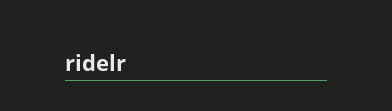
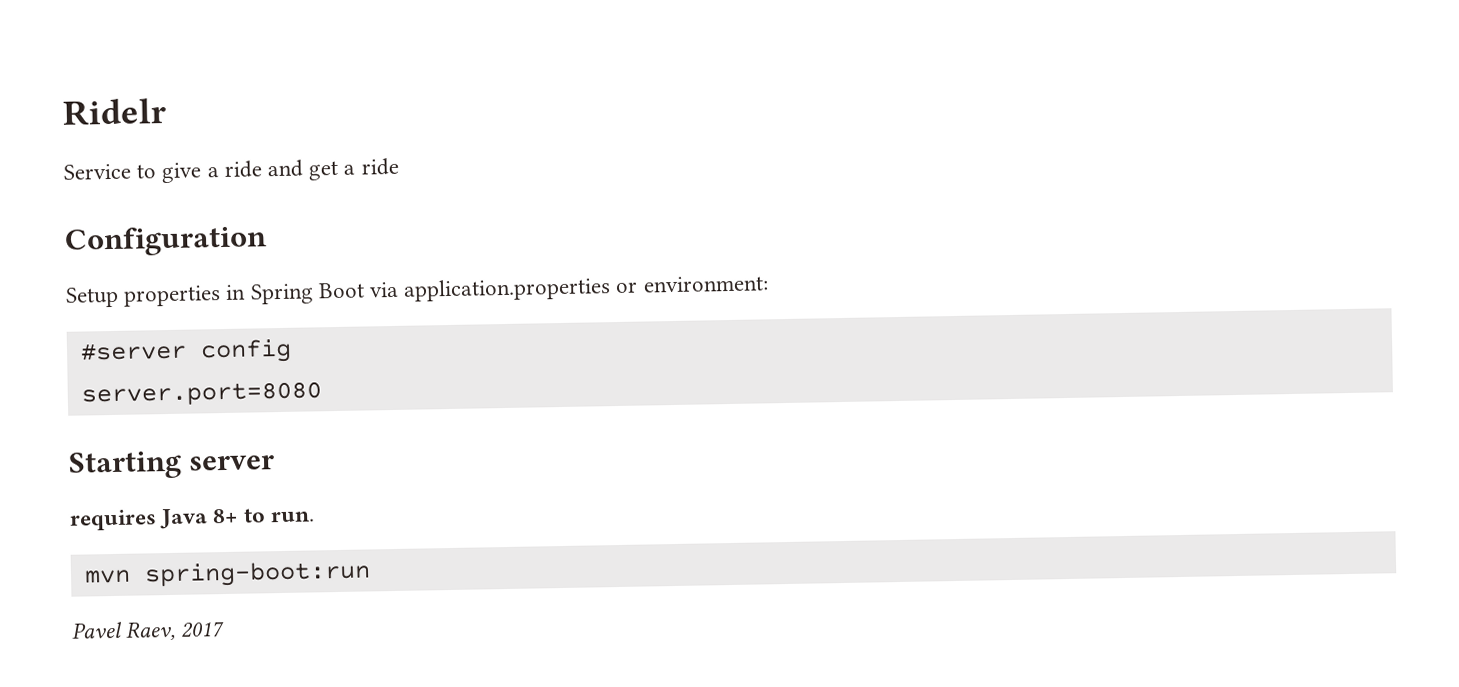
- ridelr
+ Ridelr
+ Service to give a ride and get a ride
+ Configuration
+ Setup properties in Spring Boot via application.properties or environment:
+ #server config
+ server.port=8080
+ Starting server
+ requires Java 8+ to run.
+ mvn spring-boot:run
+ Pavel Raev, 2017

